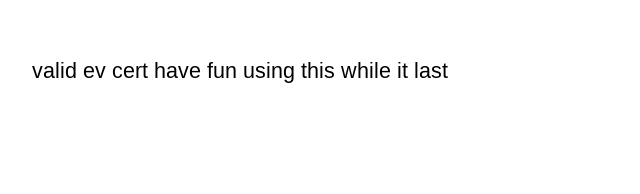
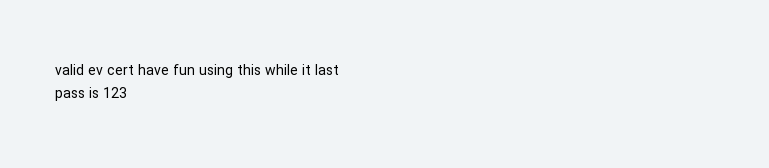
+ pass is 123

